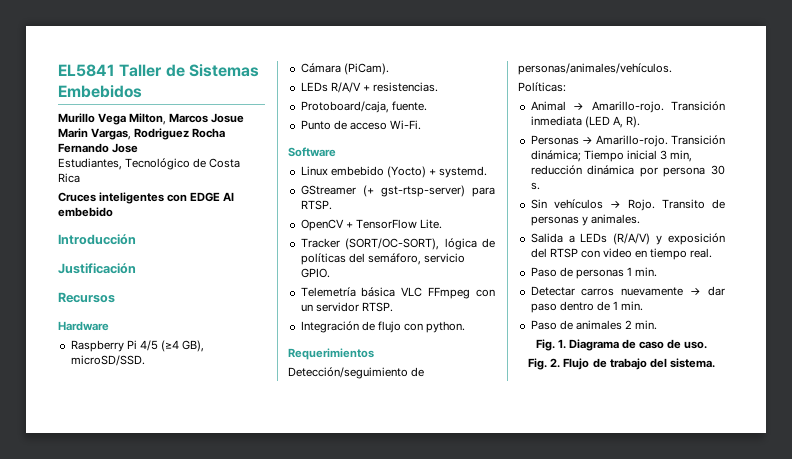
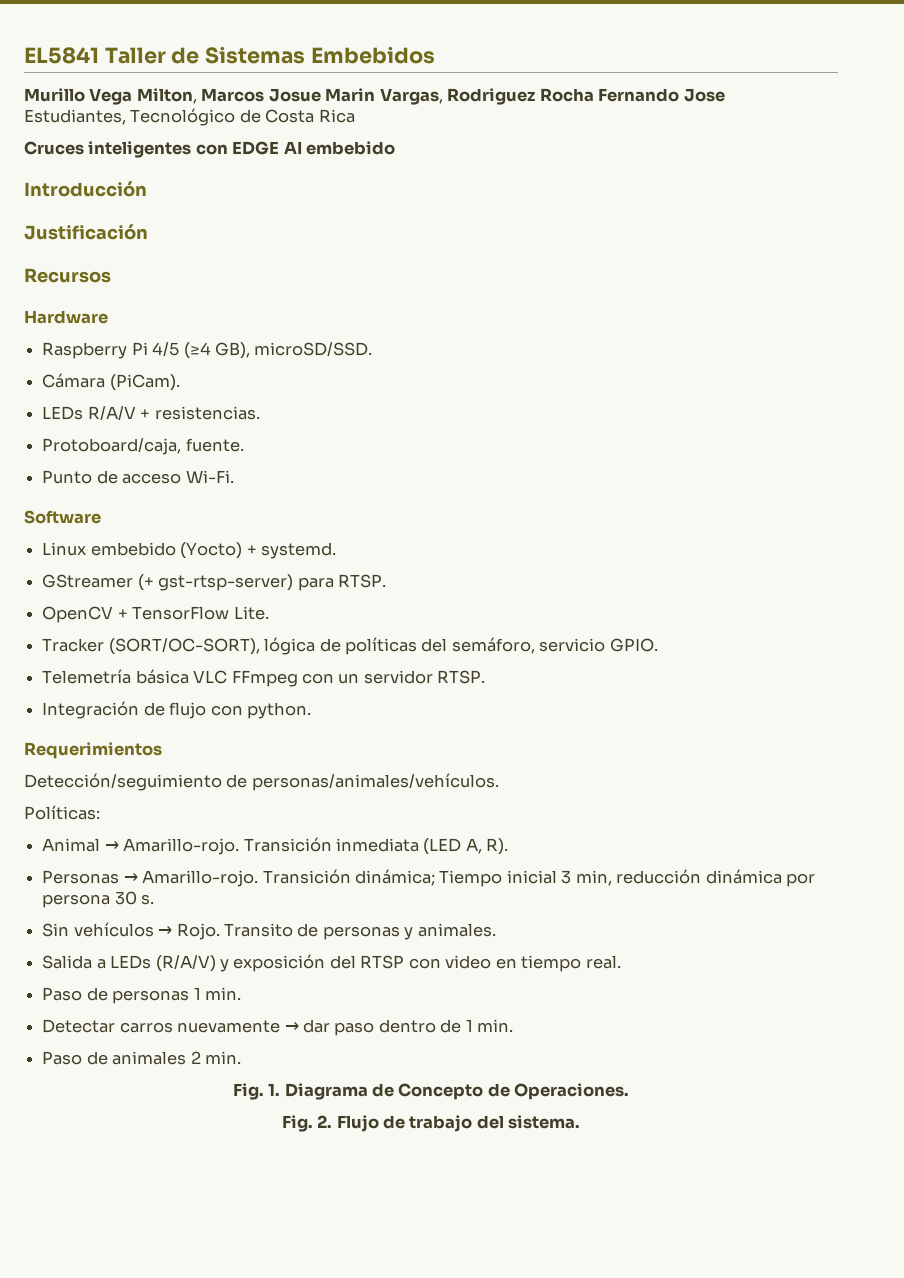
- Fig. 1. Diagrama de caso de uso.
+ Fig. 1. Diagrama de Concepto de Operaciones.

